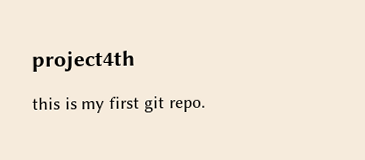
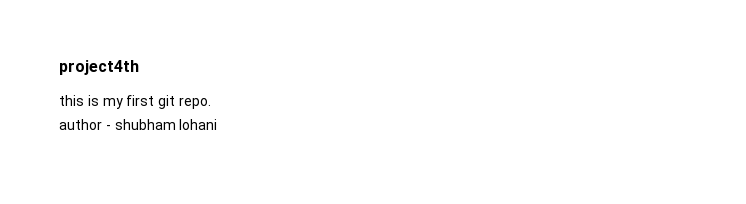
+ author - shubham lohani

